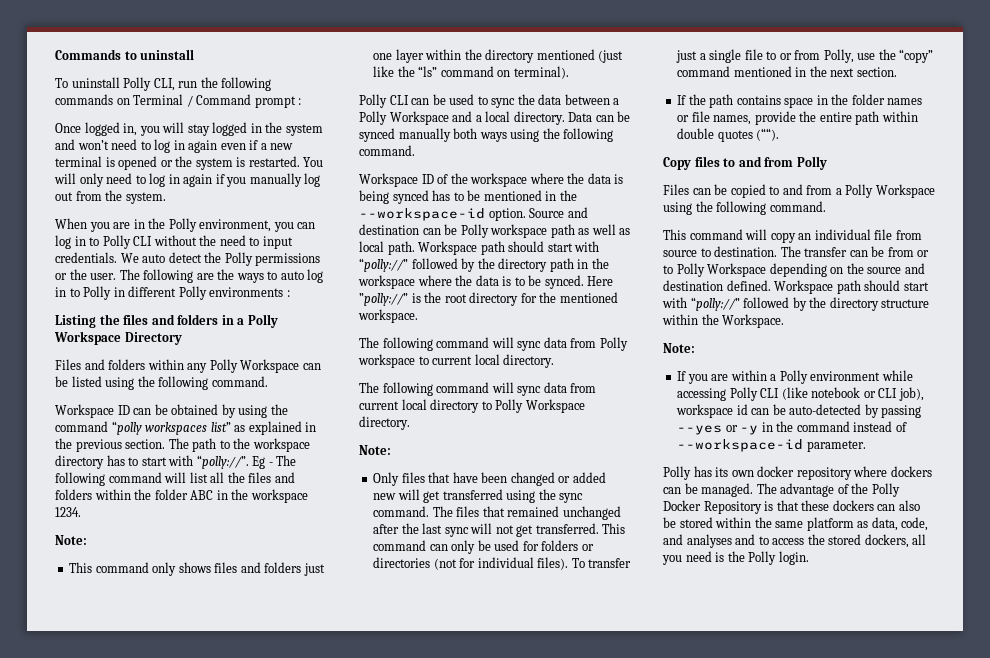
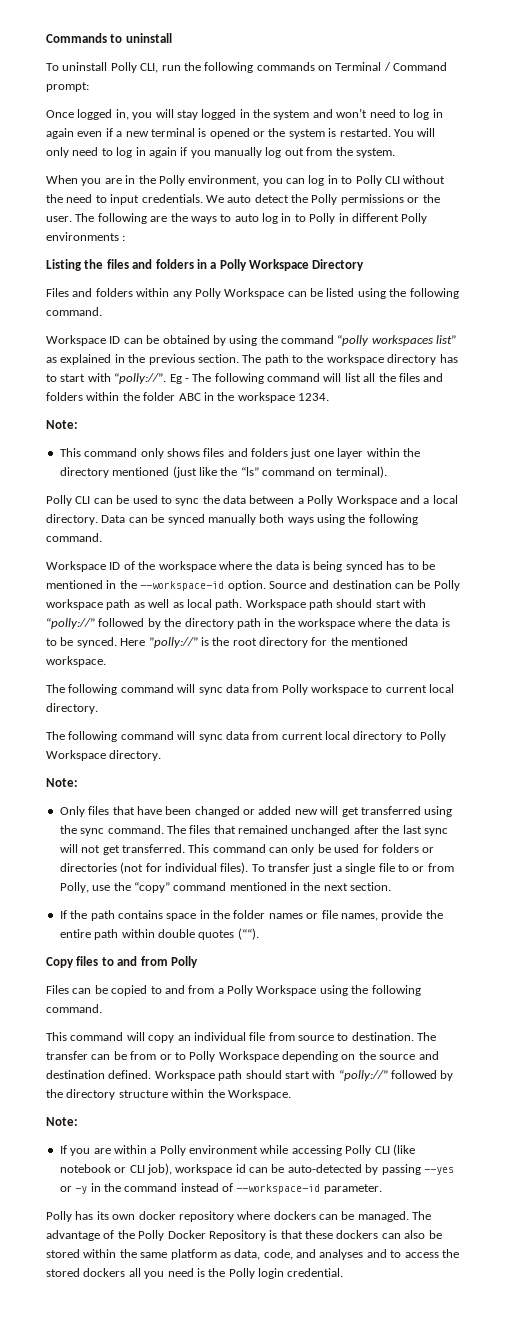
- To uninstall Polly CLI, run the following commands on Terminal / Command prompt :
+ To uninstall Polly CLI, run the following commands on Terminal / Command prompt:
- The advantage of the Polly Docker Repository is that these dockers can also be stored within the same platform as data, code, and analyses and to access the stored dockers, all you need is the Polly login.
+ The advantage of the Polly Docker Repository is that these dockers can also be stored within the same platform as data, code, and analyses and to access the stored dockers all you need is the Polly login credential.

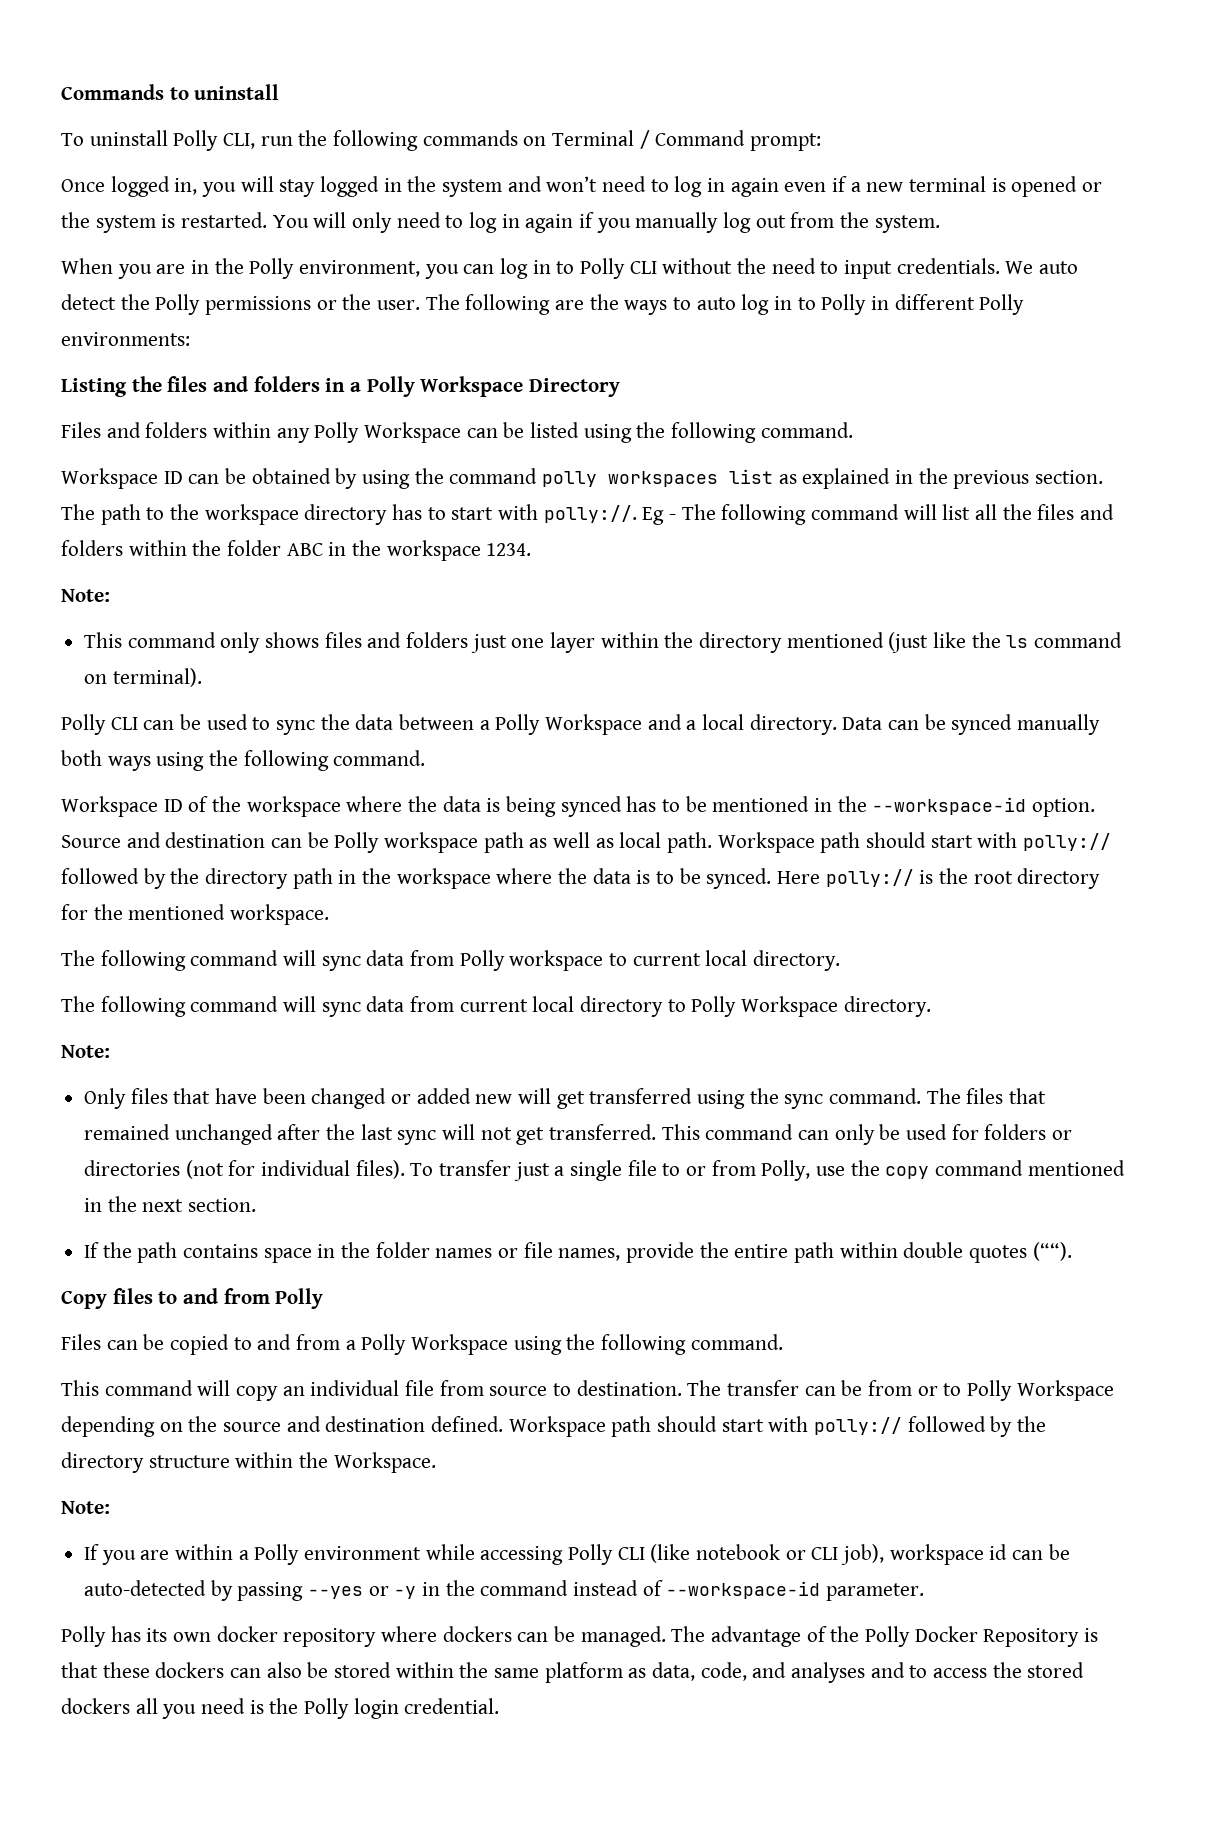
- The following are the ways to auto log in to Polly in different Polly environments :
+ The following are the ways to auto log in to Polly in different Polly environments:
- Workspace ID can be obtained by using the command “polly workspaces list” as explained in the previous section.
+ Workspace ID can be obtained by using the command polly workspaces list as explained in the previous section.
- The path to the workspace directory has to start with “polly://”.
+ The path to the workspace directory has to start with polly://.
- This command only shows files and folders just one layer within the directory mentioned (just like the “ls” command on terminal).
+ This command only shows files and folders just one layer within the directory mentioned (just like the ls command on terminal).
- Workspace path should start with “polly://” followed by the directory path in the workspace where the data is to be synced.
+ Workspace path should start with polly:// followed by the directory path in the workspace where the data is to be synced.
- Here ”polly://” is the root directory for the mentioned workspace.
+ Here polly:// is the root directory for the mentioned workspace.
- To transfer just a single file to or from Polly, use the “copy” command mentioned in the next section.
+ To transfer just a single file to or from Polly, use the copy command mentioned in the next section.
- Workspace path should start with “polly://” followed by the directory structure within the Workspace.
+ Workspace path should start with polly:// followed by the directory structure within the Workspace.

